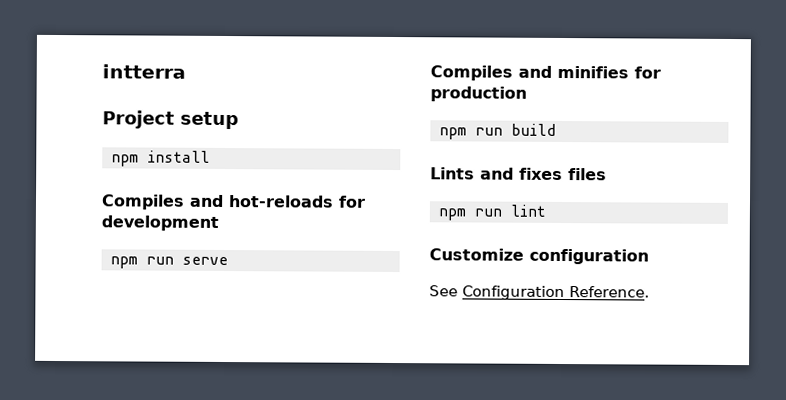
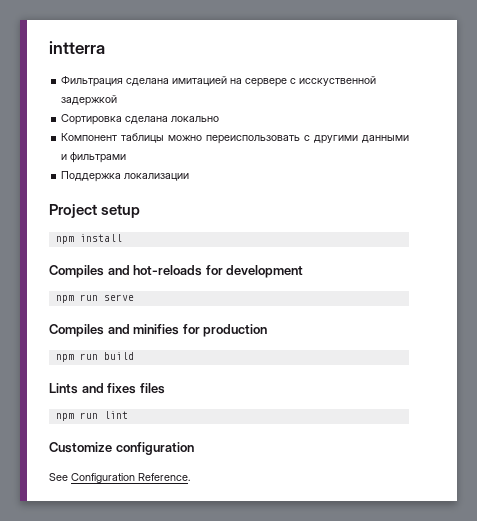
+ Фильтрация сделана имитацией на сервере с исскуственной задержкой
+ Сортировка сделана локально
+ Компонент таблицы можно переиспользовать с другими данными и фильтрами
+ Поддержка локализации

